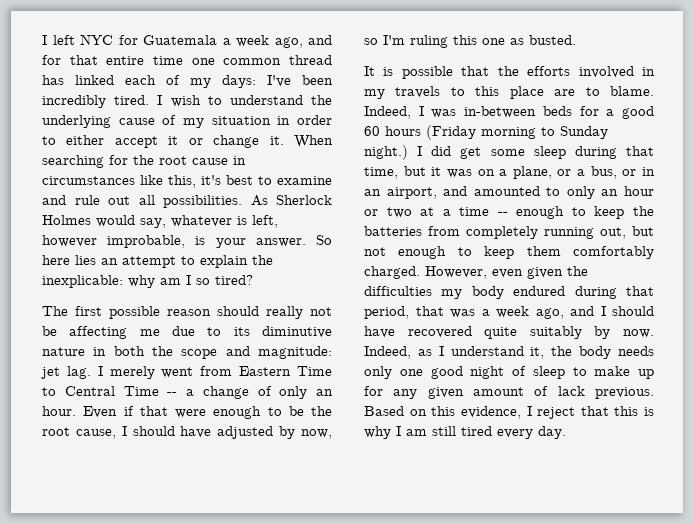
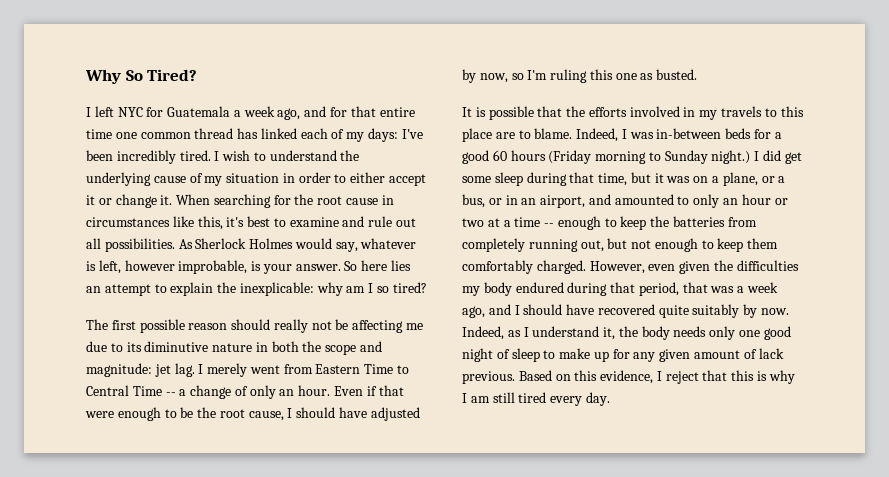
+ Why So Tired?

